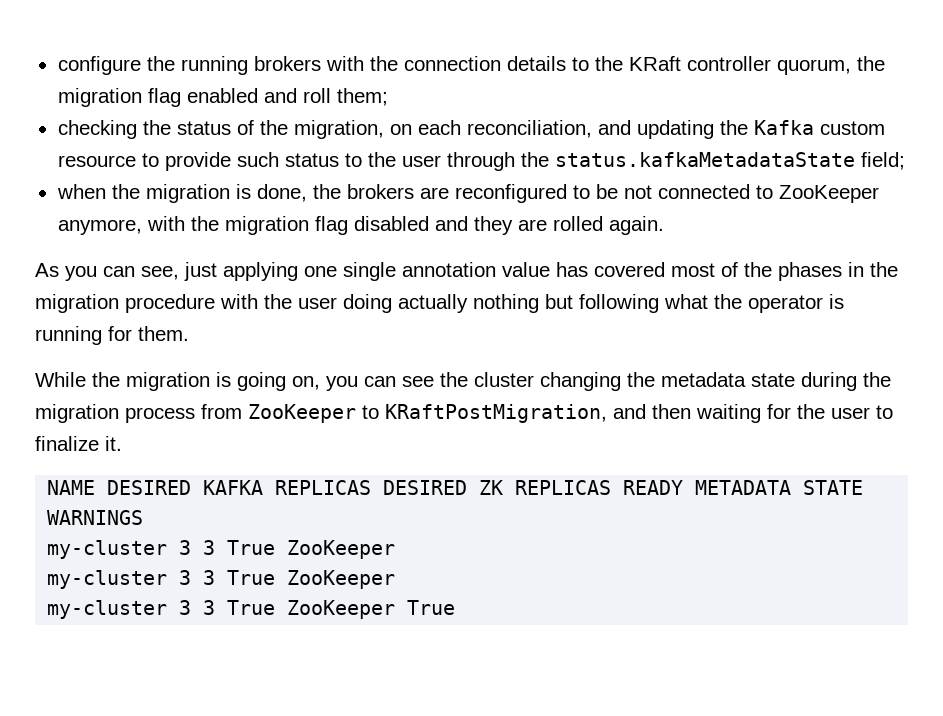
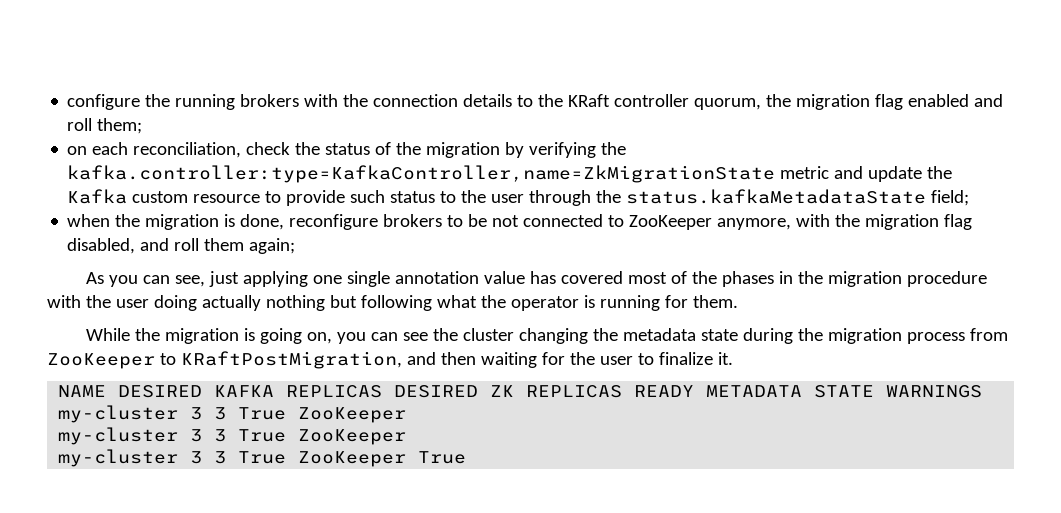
- checking the status of the migration, on each reconciliation, and updating the Kafka custom resource to provide such status to the user through the status.kafkaMetadataState field;
+ on each reconciliation, check the status of the migration by verifying the kafka.controller:type=KafkaController,name=ZkMigrationState metric and update the Kafka custom resource to provide such status to the user through the status.kafkaMetadataState field;
- when the migration is done, the brokers are reconfigured to be not connected to ZooKeeper anymore, with the migration flag disabled and they are rolled again.
+ when the migration is done, reconfigure brokers to be not connected to ZooKeeper anymore, with the migration flag disabled, and roll them again;

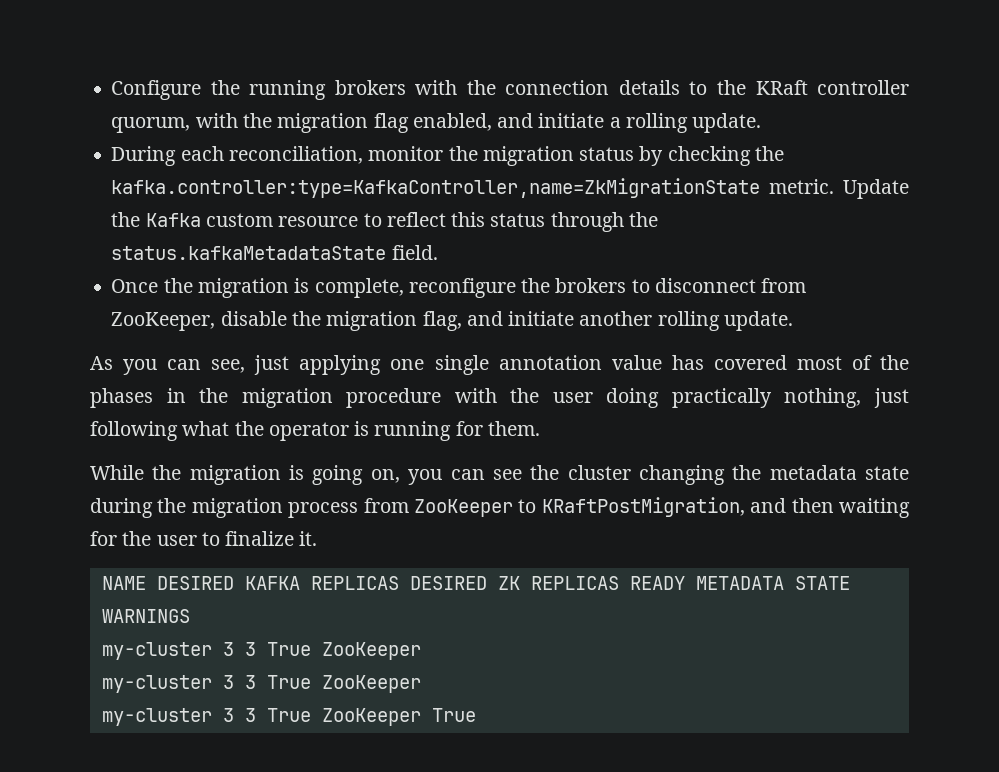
- configure the running brokers with the connection details to the KRaft controller quorum, the migration flag enabled and roll them;
- on each reconciliation, check the status of the migration by verifying the kafka.controller:type=KafkaController,name=ZkMigrationState metric and update the Kafka custom resource to provide such status to the user through the status.kafkaMetadataState field;
- when the migration is done, reconfigure brokers to be not connected to ZooKeeper anymore, with the migration flag disabled, and roll them again;
+ Configure the running brokers with the connection details to the KRaft controller quorum, with the migration flag enabled, and initiate a rolling update.
+ During each reconciliation, monitor the migration status by checking the kafka.controller:type=KafkaController,name=ZkMigrationState metric. Update the Kafka custom resource to reflect this status through the status.kafkaMetadataState field.
+ Once the migration is complete, reconfigure the brokers to disconnect from ZooKeeper, disable the migration flag, and initiate another rolling update.
- As you can see, just applying one single annotation value has covered most of the phases in the migration procedure with the user doing actually nothing but following what the operator is running for them.
+ As you can see, just applying one single annotation value has covered most of the phases in the migration procedure with the user doing practically nothing, just following what the operator is running for them.

